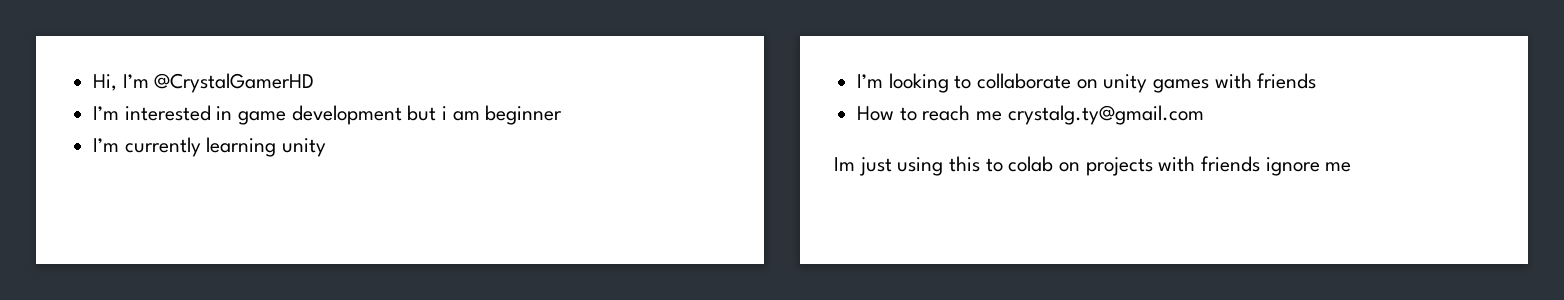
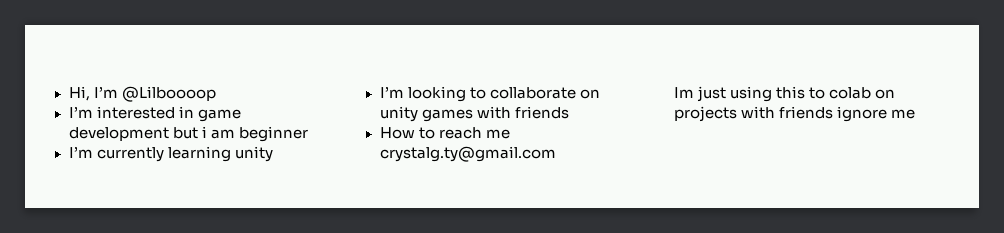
- Hi, I’m @CrystalGamerHD
+ Hi, I’m @Lilboooop

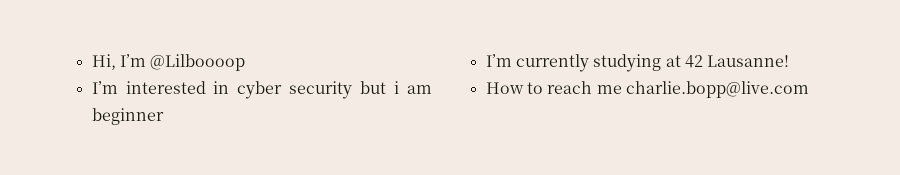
- I’m interested in game development but i am beginner
+ I’m interested in cyber security but i am beginner
- I’m currently learning unity
- I’m looking to collaborate on unity games with friends
- How to reach me crystalg.ty@gmail.com
- Im just using this to colab on projects with friends ignore me
+ I’m currently studying at 42 Lausanne!
+ How to reach me charlie.bopp@live.com

